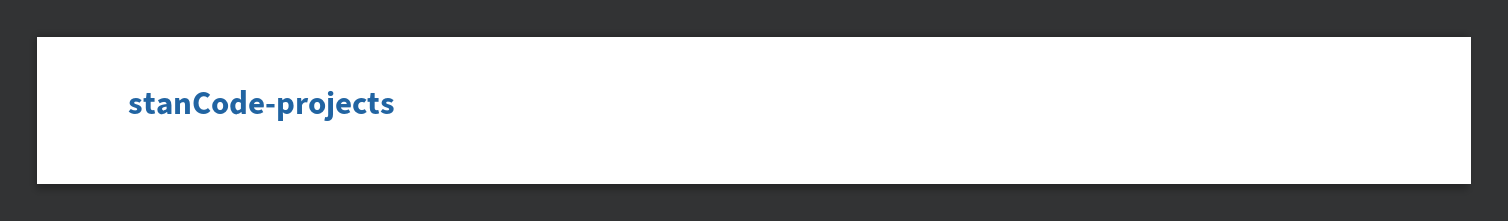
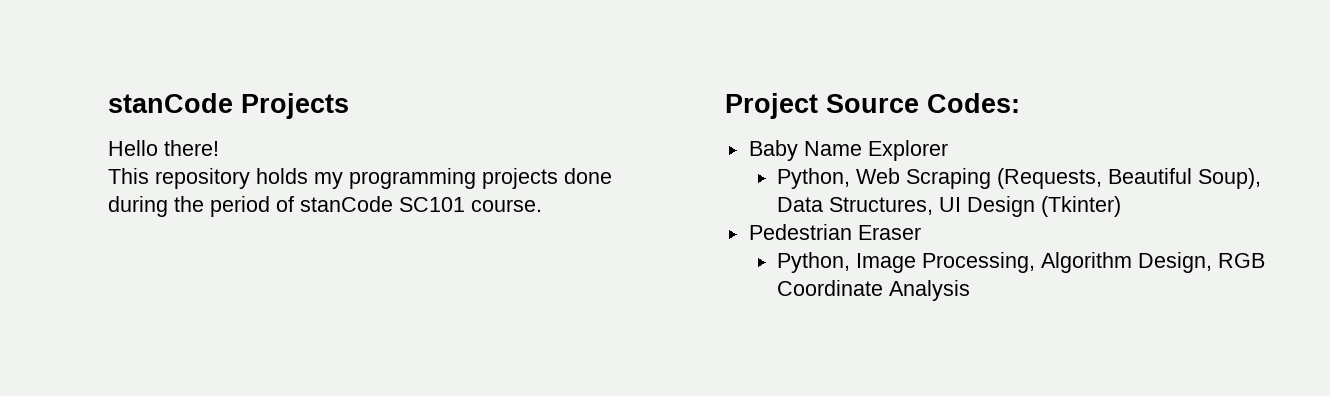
- stanCode-projects
+ stanCode Projects
+ Hello there!
+ This repository holds my programming projects done during the period of stanCode SC101 course.
+ Project Source Codes:
+ Baby Name Explorer
+ Python, Web Scraping (Requests, Beautiful Soup), Data Structures, UI Design (Tkinter)
+ Pedestrian Eraser
+ Python, Image Processing, Algorithm Design, RGB Coordinate Analysis

